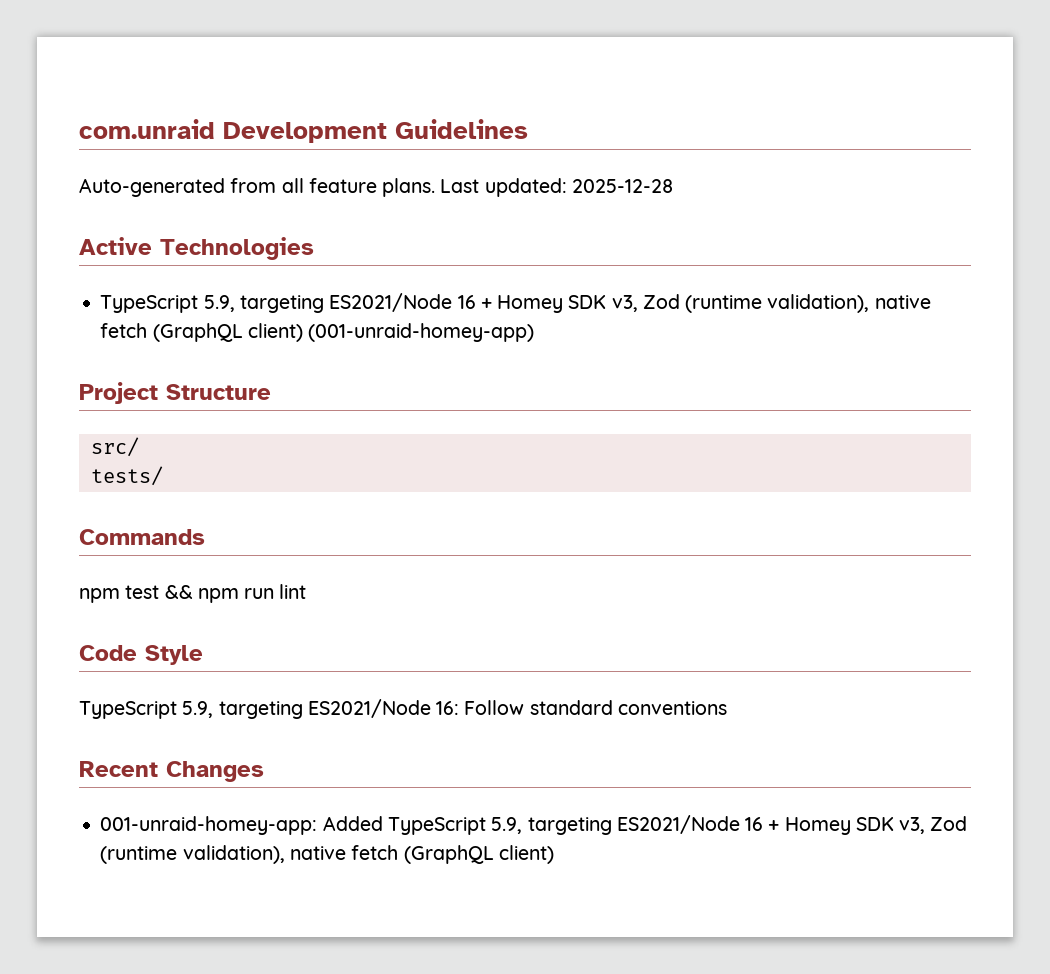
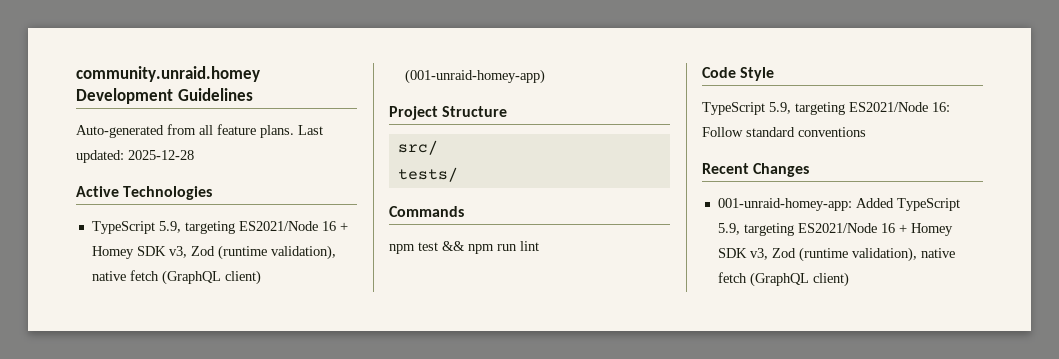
- com.unraid Development Guidelines
+ community.unraid.homey Development Guidelines

